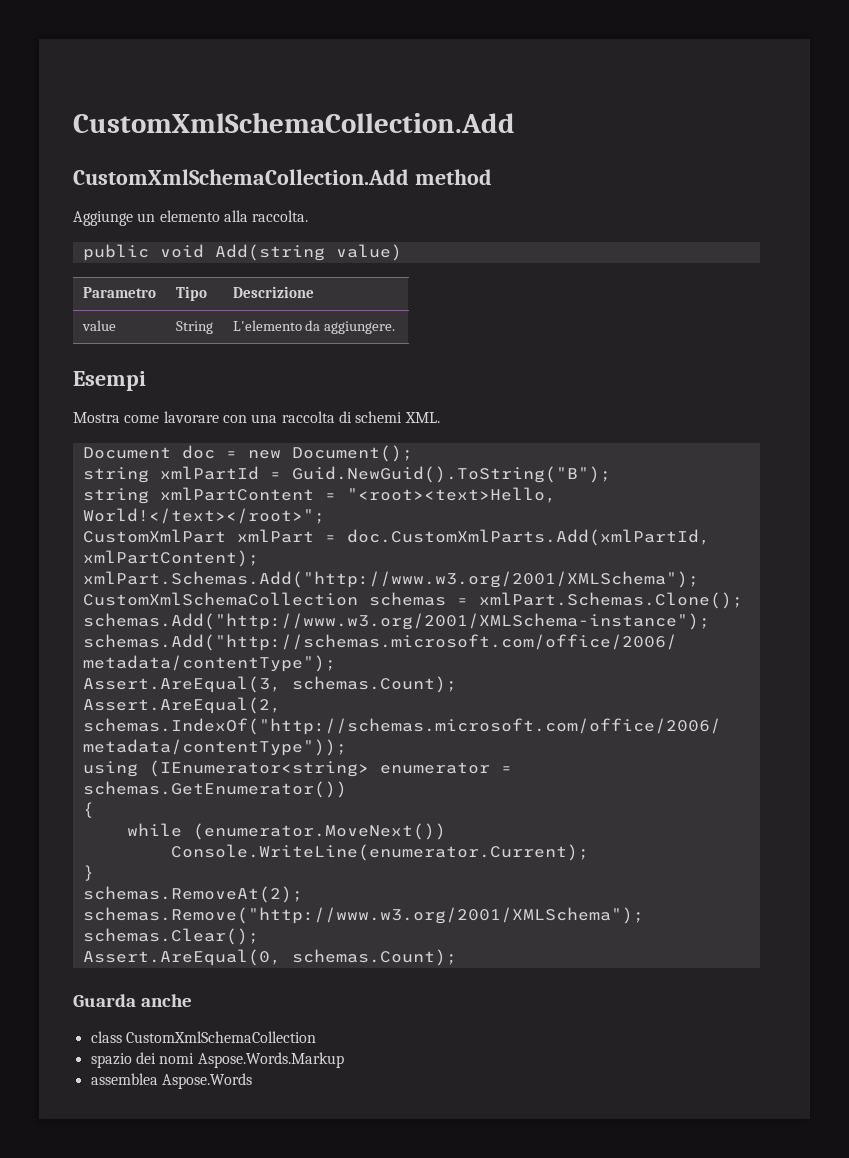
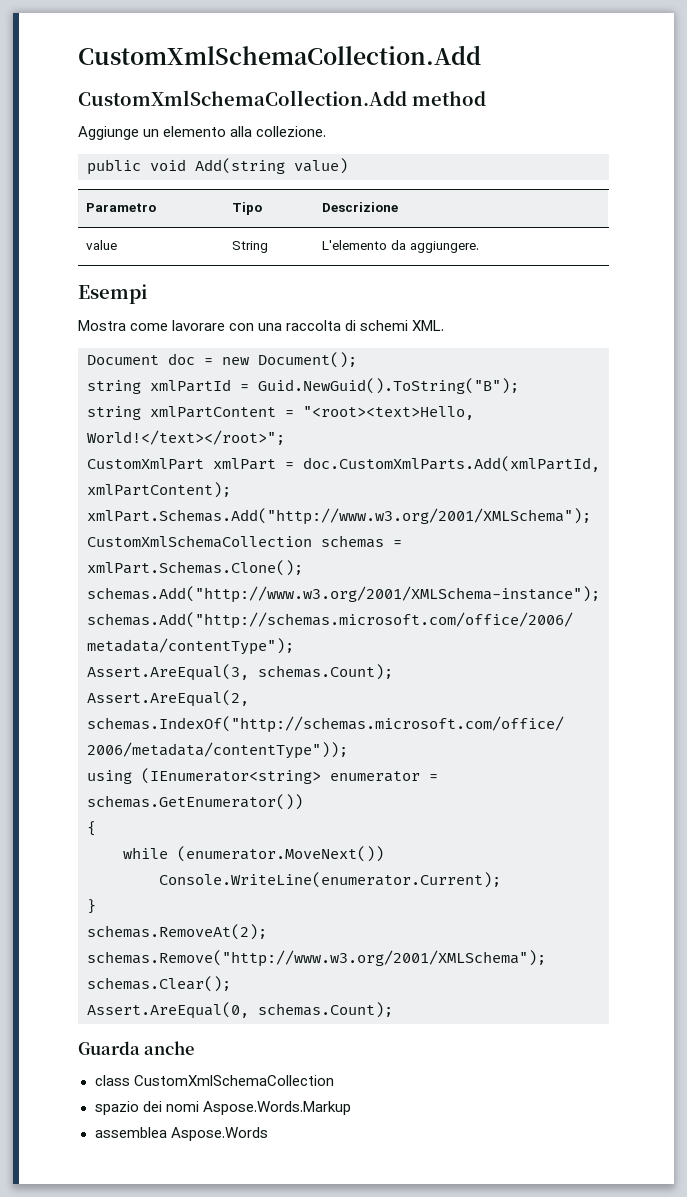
- Aggiunge un elemento alla raccolta.
+ Aggiunge un elemento alla collezione.

